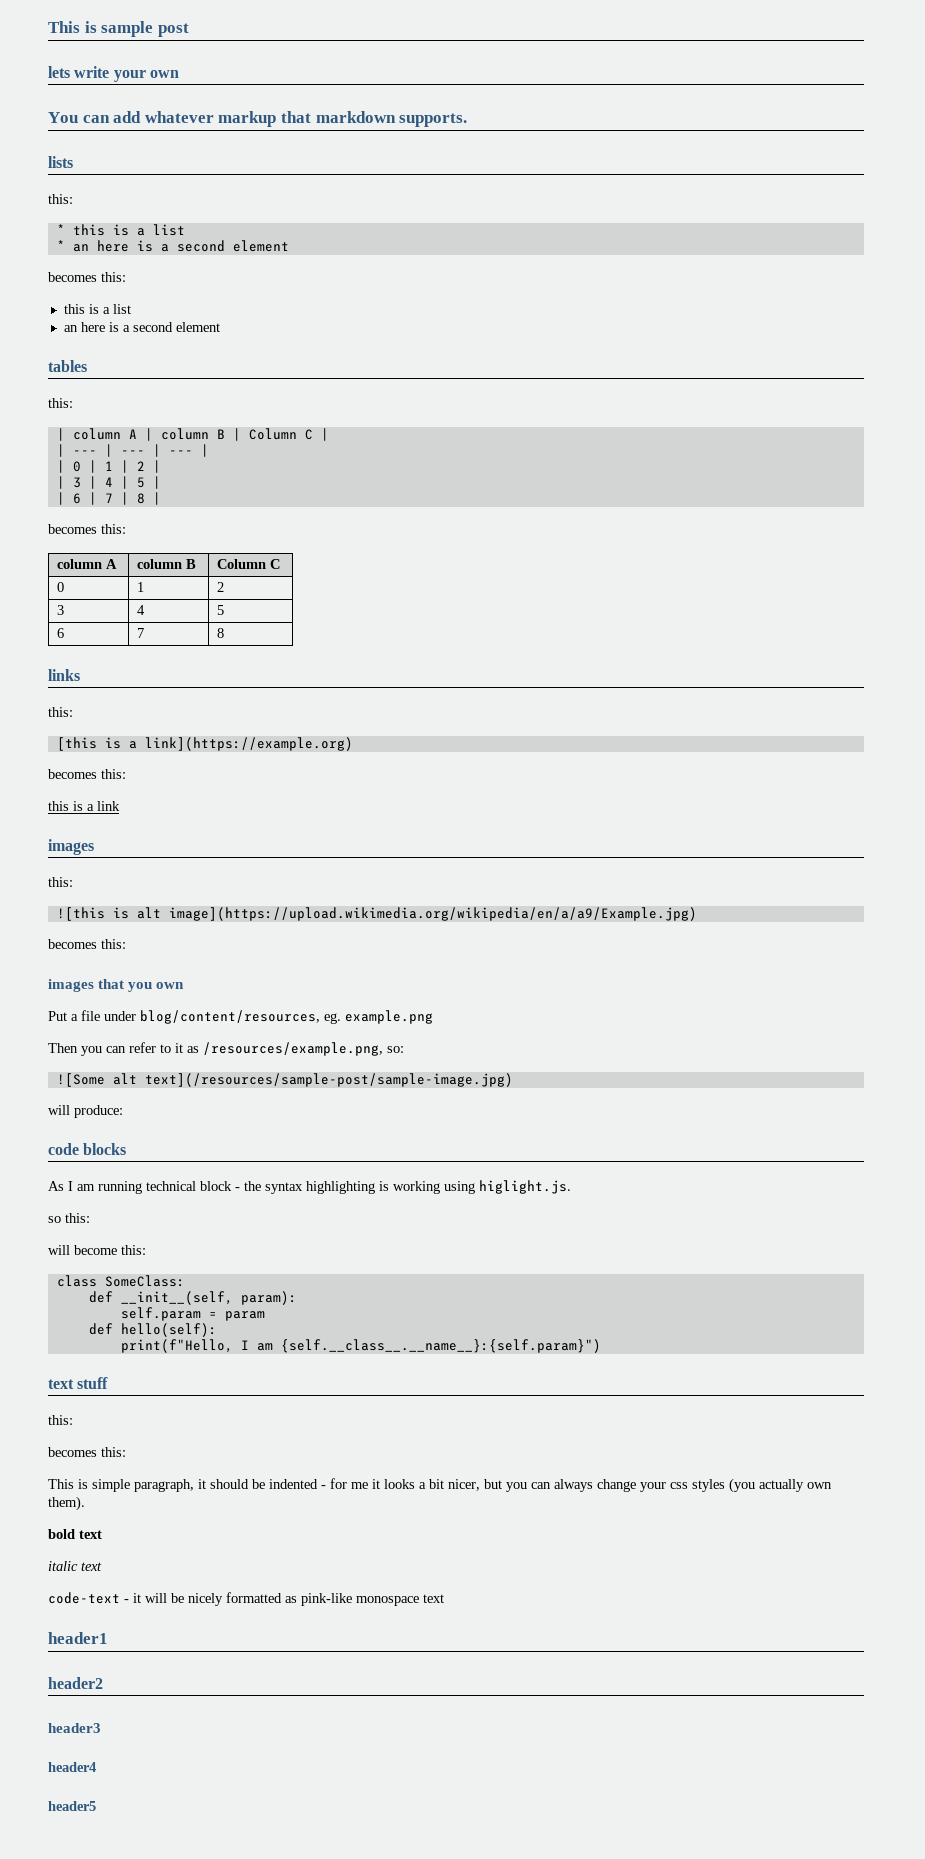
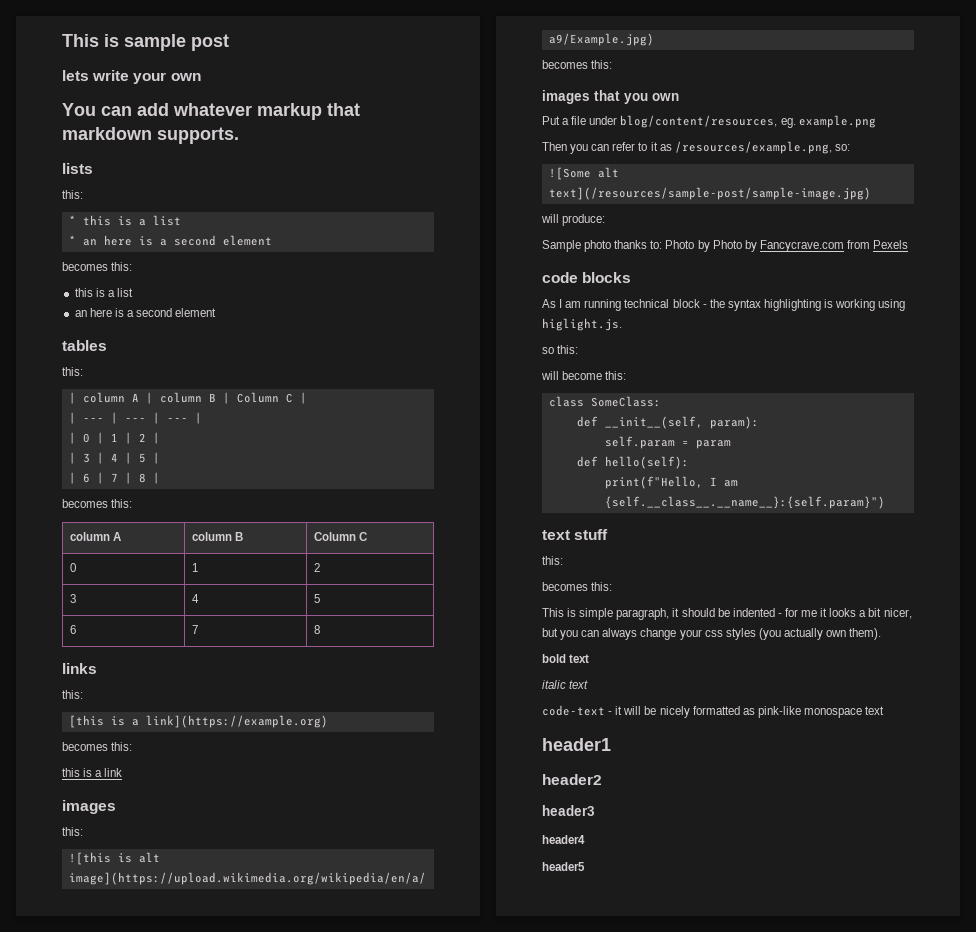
+ Sample photo thanks to: Photo by Photo by Fancycrave.com from Pexels

